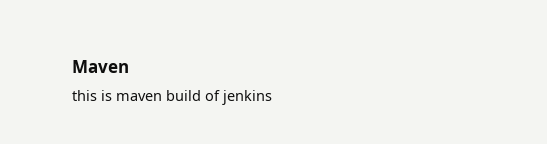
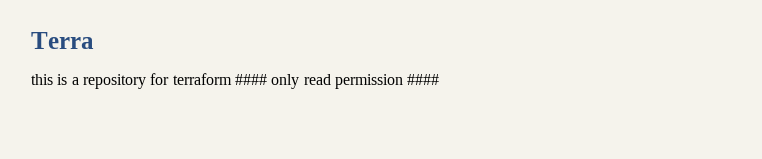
- Maven
+ Terra
- this is maven build of jenkins
+ this is a repository for terraform #### only read permission ####

